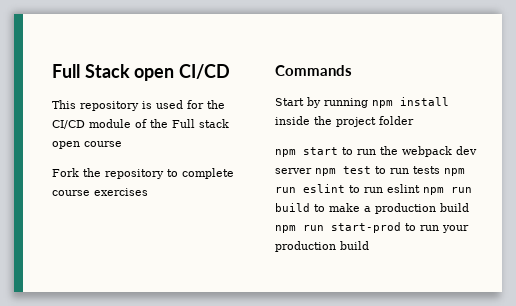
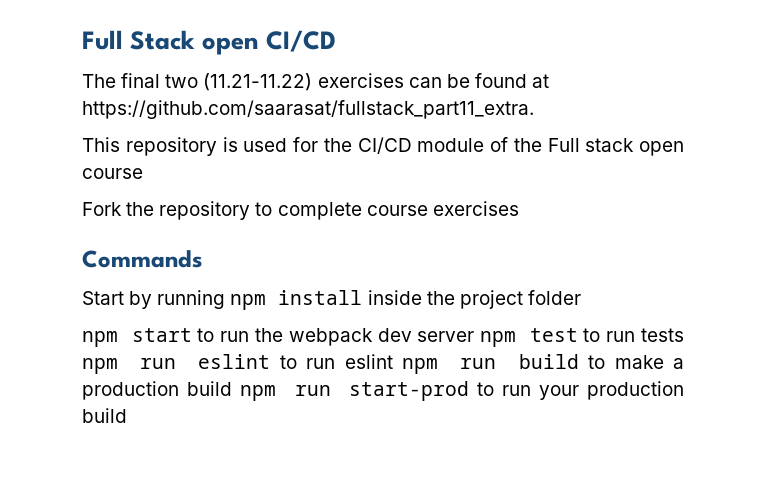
+ The final two (11.21-11.22) exercises can be found at https://github.com/saarasat/fullstack_part11_extra.

